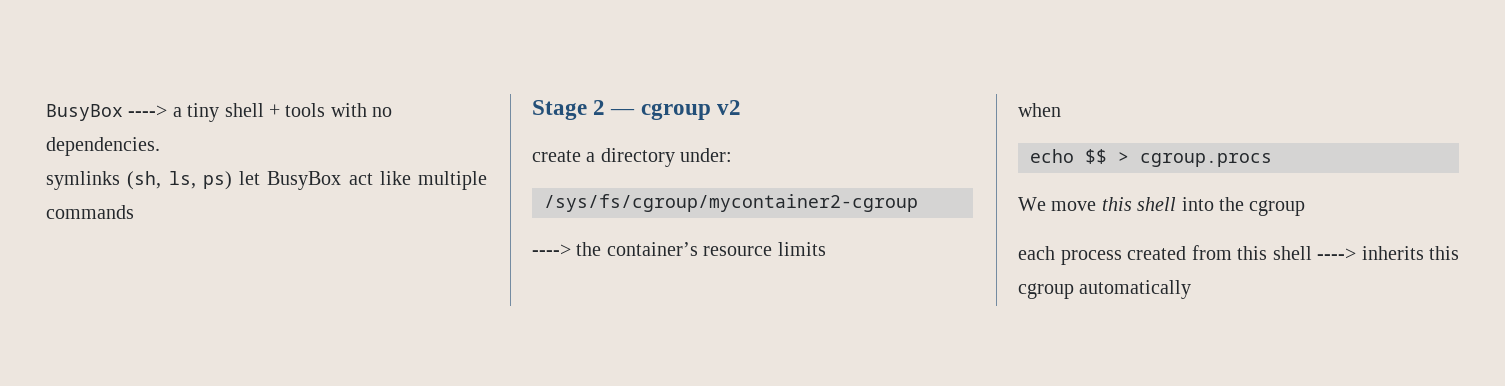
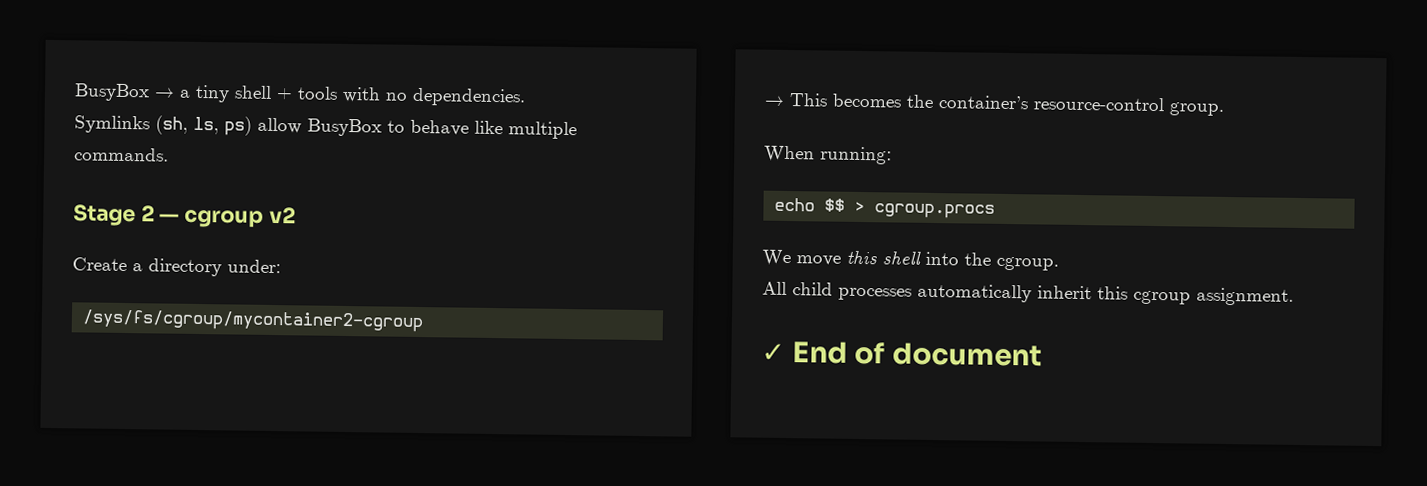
- BusyBox ----> a tiny shell + tools with no dependencies.
+ BusyBox → a tiny shell + tools with no dependencies.
- symlinks (sh, ls, ps) let BusyBox act like multiple commands
+ Symlinks (sh, ls, ps) allow BusyBox to behave like multiple commands.
- create a directory under:
+ Create a directory under:
- ----> the container’s resource limits
- when
+ → This becomes the container’s resource-control group.
+ When running:
- We move this shell into the cgroup
- each process created from this shell ----> inherits this cgroup automatically
+ We move this shell into the cgroup.
+ All child processes automatically inherit this cgroup assignment.
+ ✓ End of document

